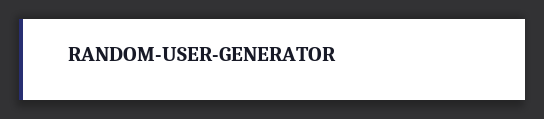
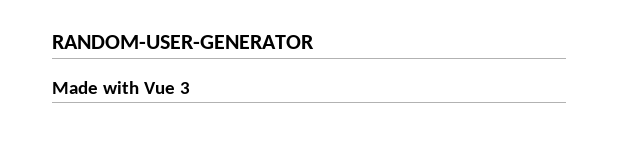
+ Made with Vue 3

